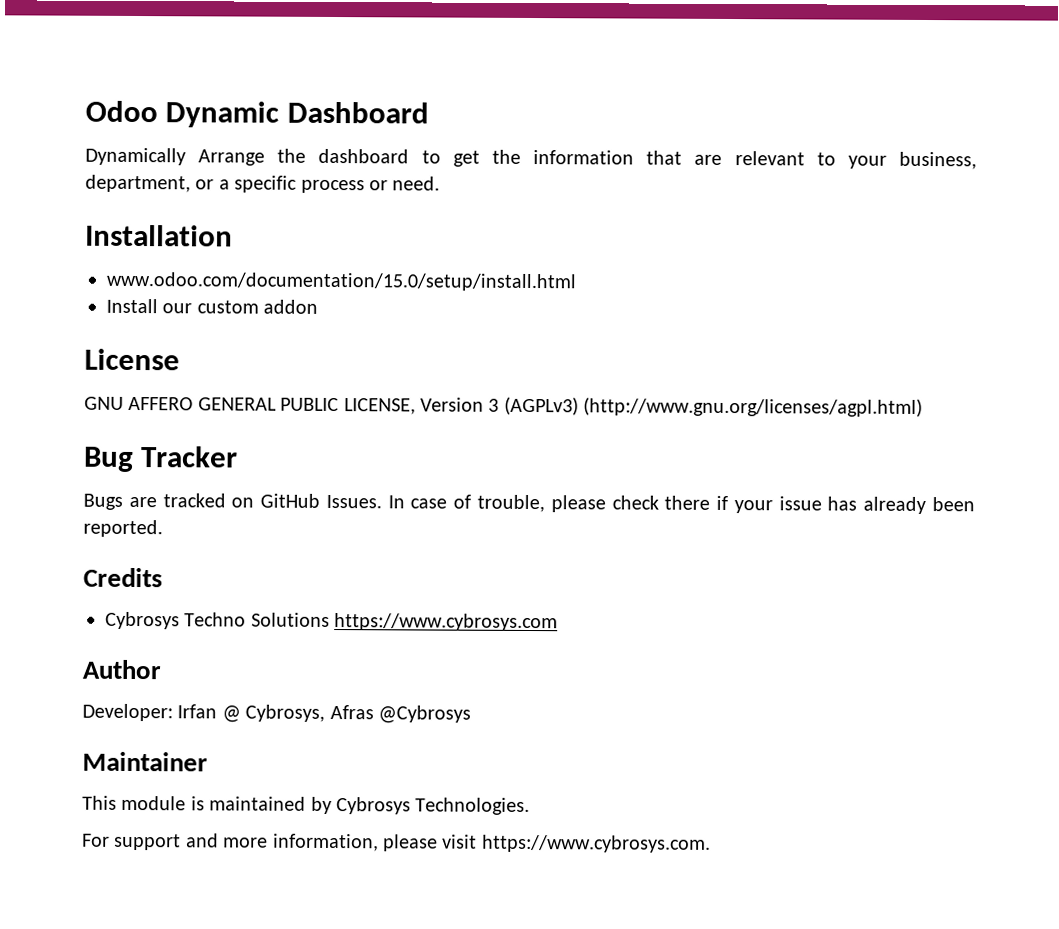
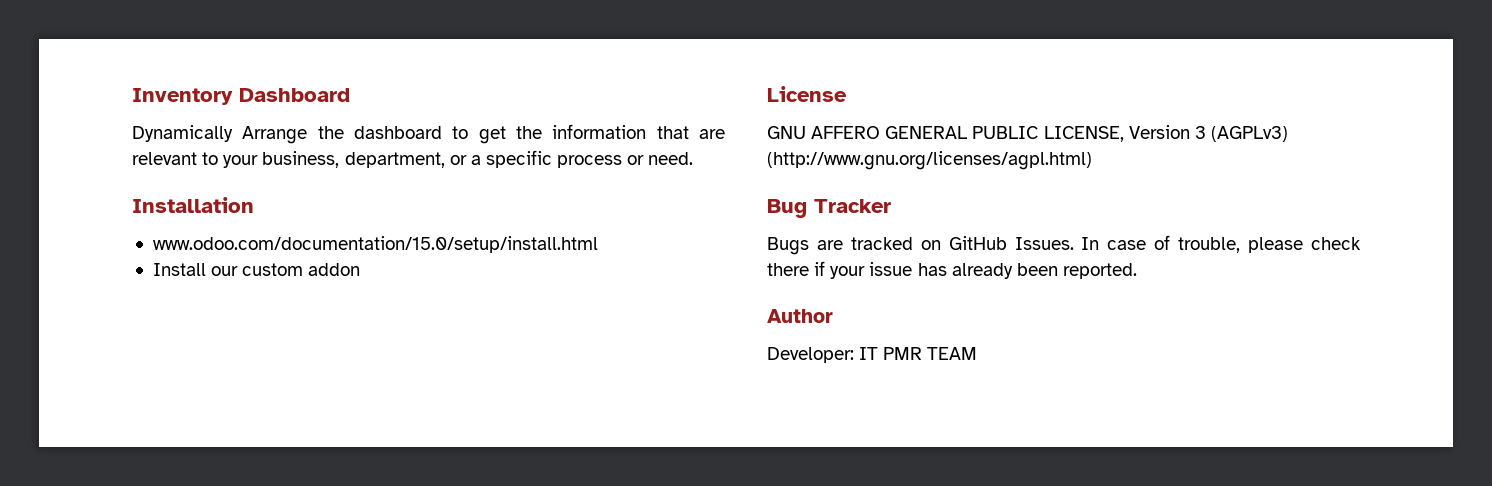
- Odoo Dynamic Dashboard
+ Inventory Dashboard
- Credits
- Cybrosys Techno Solutions https://www.cybrosys.com
  Author
- Developer: Irfan @ Cybrosys, Afras @Cybrosys
- Maintainer
- This module is maintained by Cybrosys Technologies.
- For support and more information, please visit https://www.cybrosys.com.
+ Developer: IT PMR TEAM

